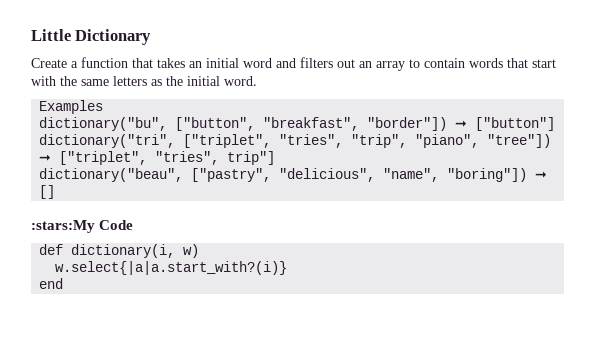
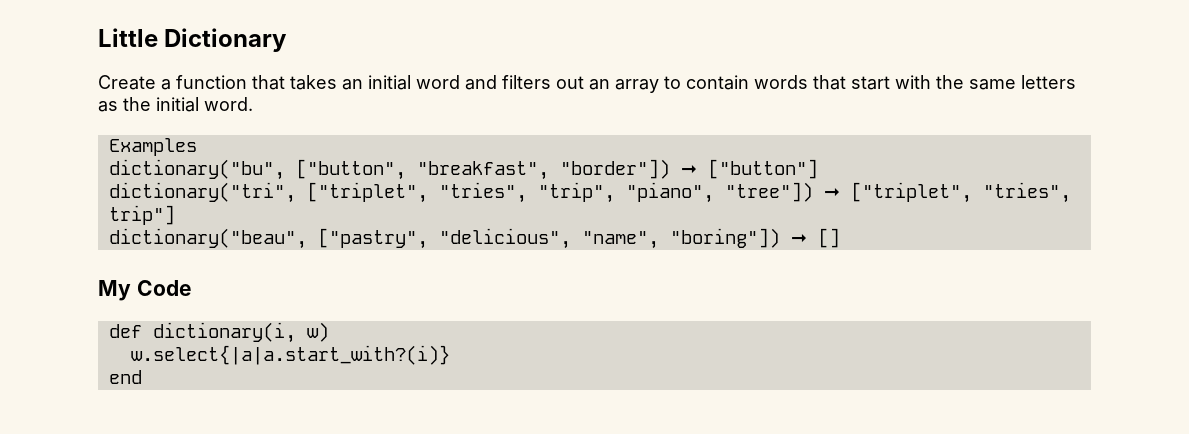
- :stars:My Code
+ My Code

